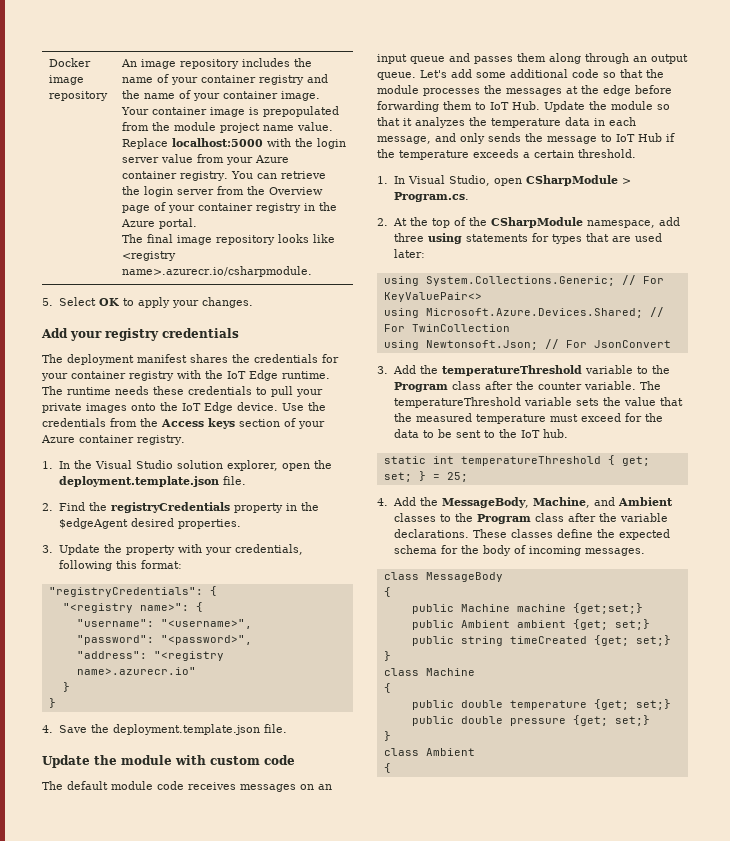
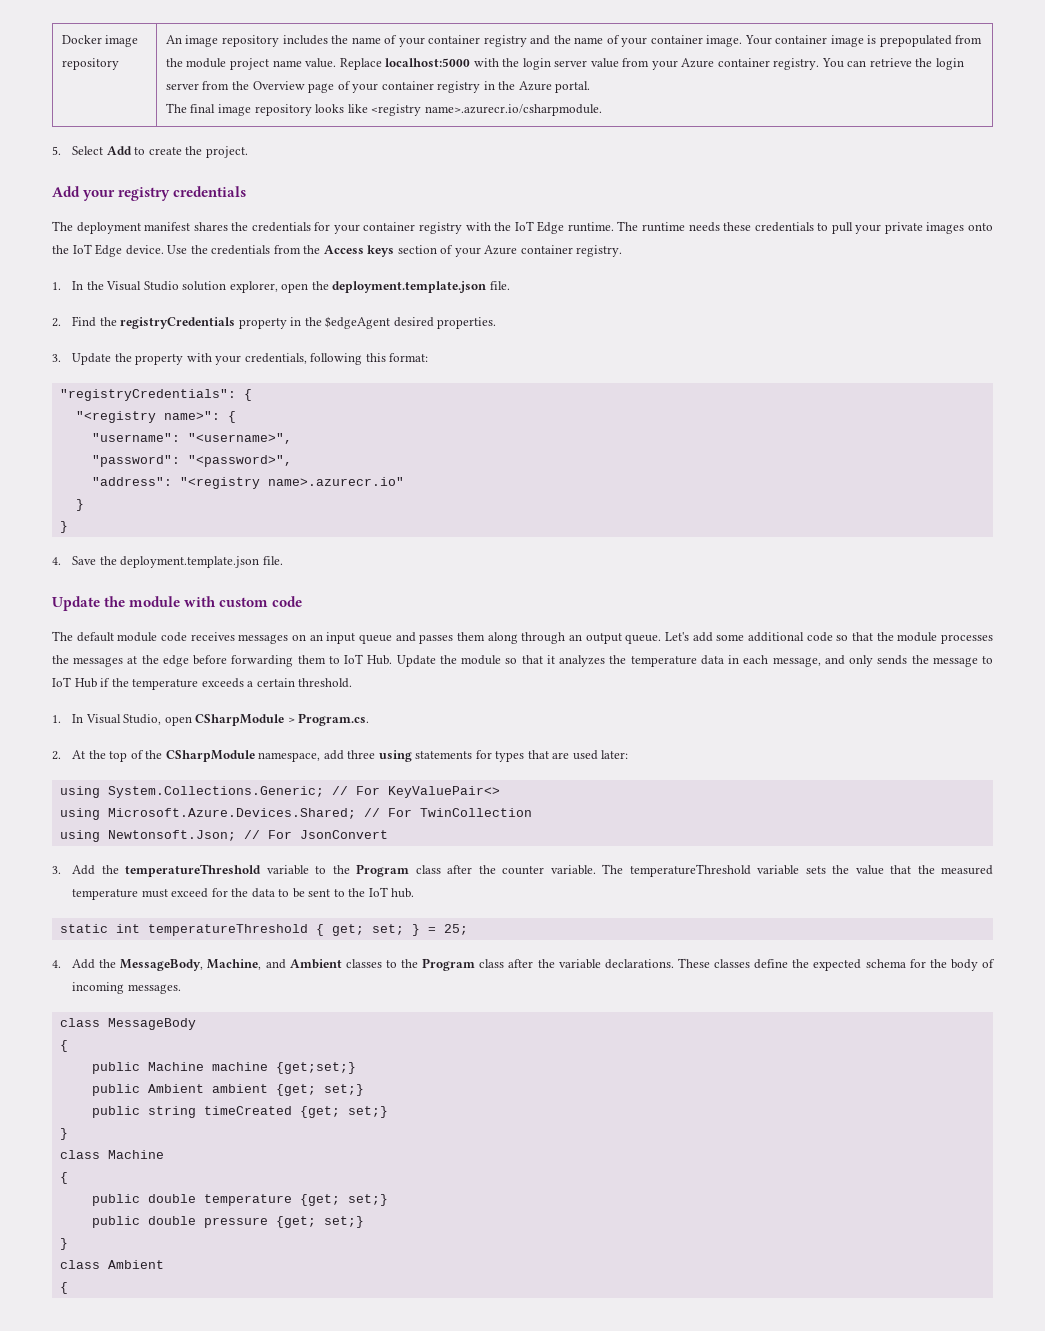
- 5. Select OK to apply your changes.
+ 5. Select Add to create the project.

